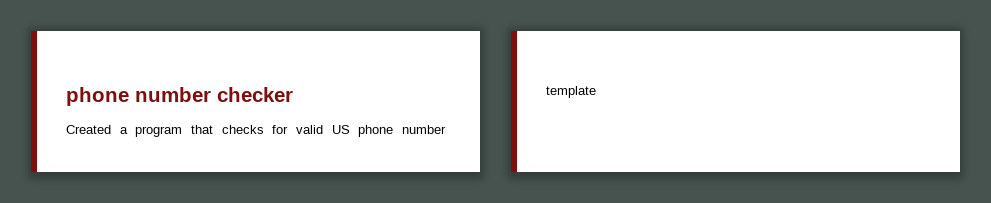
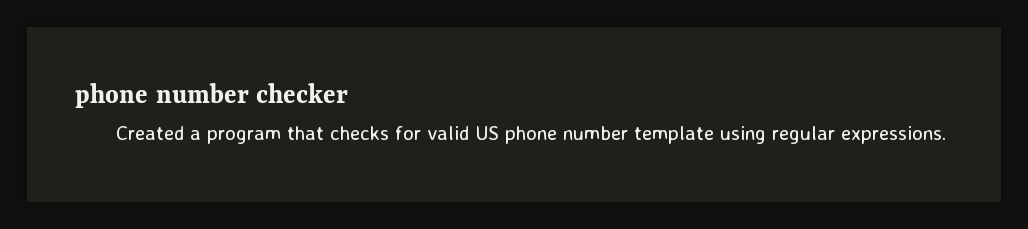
- Created a program that checks for valid US phone number template
+ Created a program that checks for valid US phone number template using regular expressions.

